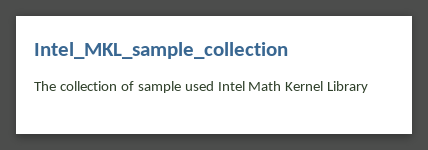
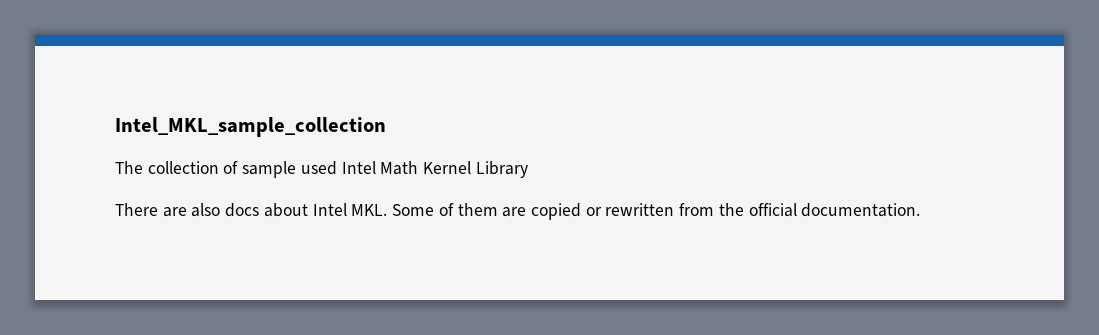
+ There are also docs about Intel MKL. Some of them are copied or rewritten from the official documentation.

